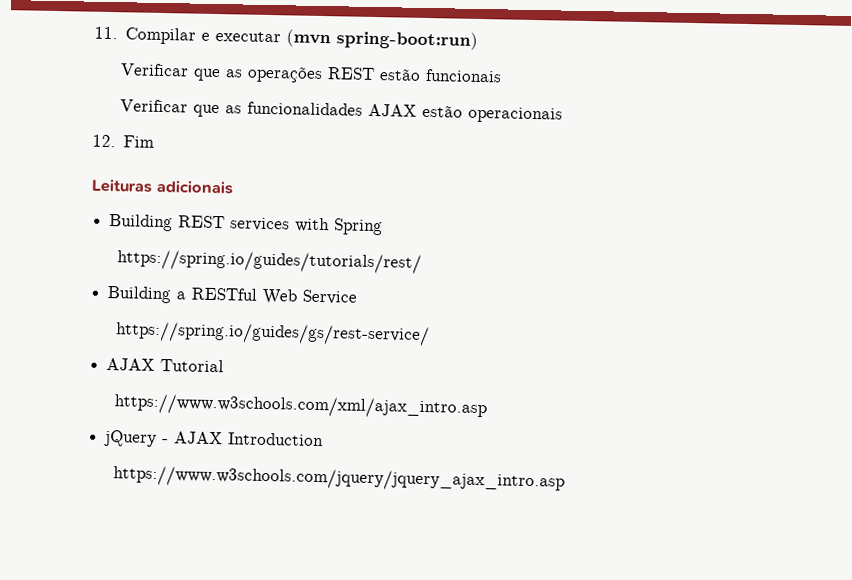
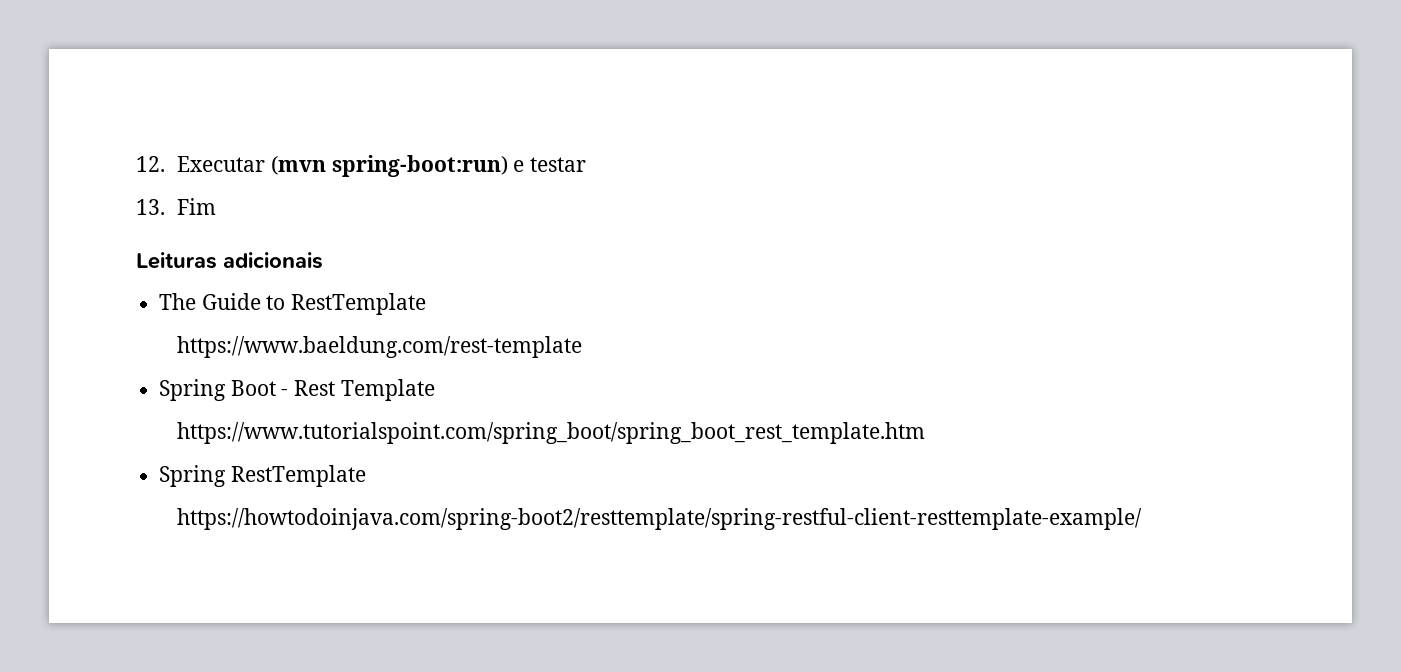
- 11. Compilar e executar (mvn spring-boot:run)
- Verificar que as operações REST estão funcionais
- Verificar que as funcionalidades AJAX estão operacionais
- 12. Fim
+ 12. Executar (mvn spring-boot:run) e testar
+ 13. Fim
  Leituras adicionais
- Building REST services with Spring
- https://spring.io/guides/tutorials/rest/
- Building a RESTful Web Service
- https://spring.io/guides/gs/rest-service/
- AJAX Tutorial
- https://www.w3schools.com/xml/ajax_intro.asp
- jQuery - AJAX Introduction
- https://www.w3schools.com/jquery/jquery_ajax_intro.asp
+ The Guide to RestTemplate
+ https://www.baeldung.com/rest-template
+ Spring Boot - Rest Template
+ https://www.tutorialspoint.com/spring_boot/spring_boot_rest_template.htm
+ Spring RestTemplate
+ https://howtodoinjava.com/spring-boot2/resttemplate/spring-restful-client-resttemplate-example/

